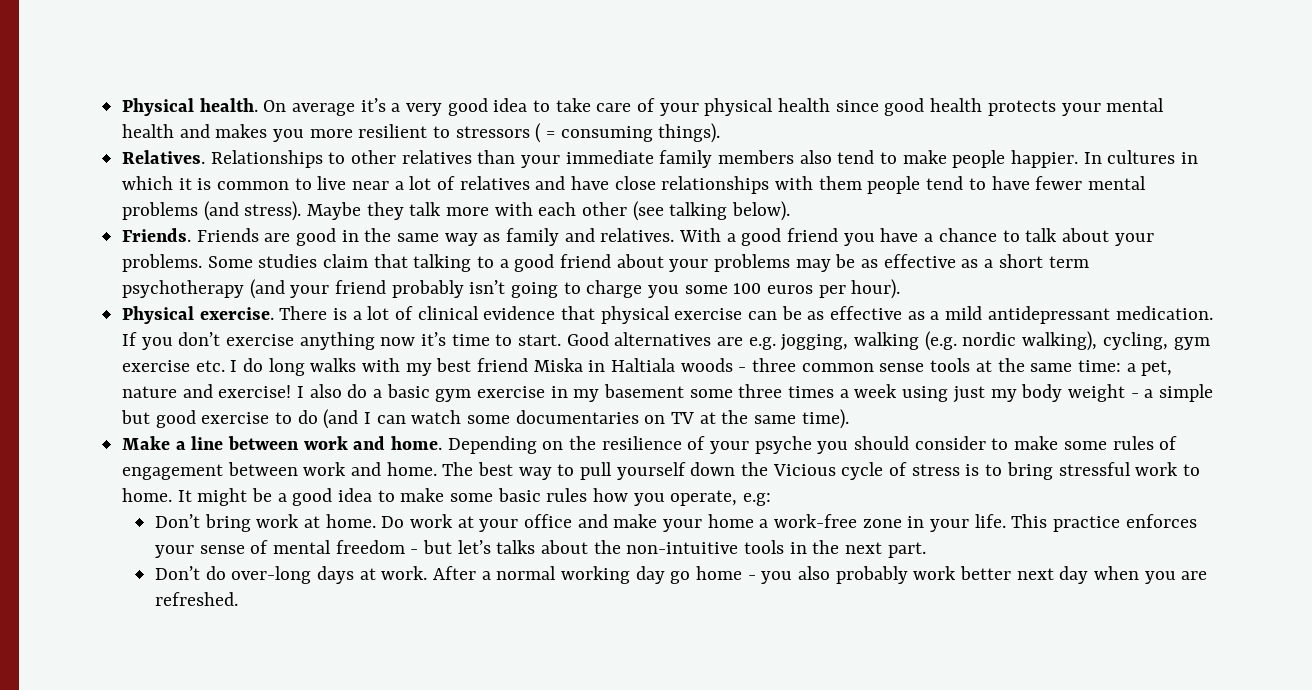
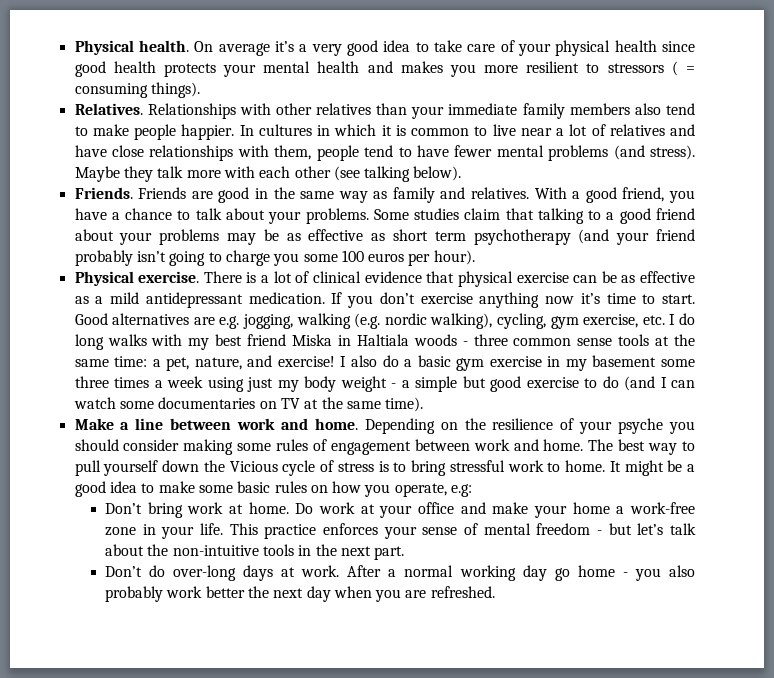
- Relationships to other relatives than your immediate family members also tend to make people happier.
+ Relationships with other relatives than your immediate family members also tend to make people happier.
- In cultures in which it is common to live near a lot of relatives and have close relationships with them people tend to have fewer mental problems (and stress).
+ In cultures in which it is common to live near a lot of relatives and have close relationships with them, people tend to have fewer mental problems (and stress).
- With a good friend you have a chance to talk about your problems.
+ With a good friend, you have a chance to talk about your problems.
- Some studies claim that talking to a good friend about your problems may be as effective as a short term psychotherapy (and your friend probably isn’t going to charge you some 100 euros per hour).
+ Some studies claim that talking to a good friend about your problems may be as effective as short term psychotherapy (and your friend probably isn’t going to charge you some 100 euros per hour).
- Good alternatives are e.g. jogging, walking (e.g. nordic walking), cycling, gym exercise etc. I do long walks with my best friend Miska in Haltiala woods - three common sense tools at the same time: a pet, nature and exercise!
+ Good alternatives are e.g. jogging, walking (e.g. nordic walking), cycling, gym exercise, etc. I do long walks with my best friend Miska in Haltiala woods - three common sense tools at the same time: a pet, nature, and exercise!
- Depending on the resilience of your psyche you should consider to make some rules of engagement between work and home.
+ Depending on the resilience of your psyche you should consider making some rules of engagement between work and home.
- It might be a good idea to make some basic rules how you operate, e.g:
+ It might be a good idea to make some basic rules on how you operate, e.g:
- This practice enforces your sense of mental freedom - but let’s talks about the non-intuitive tools in the next part.
+ This practice enforces your sense of mental freedom - but let’s talk about the non-intuitive tools in the next part.
- After a normal working day go home - you also probably work better next day when you are refreshed.
+ After a normal working day go home - you also probably work better the next day when you are refreshed.

